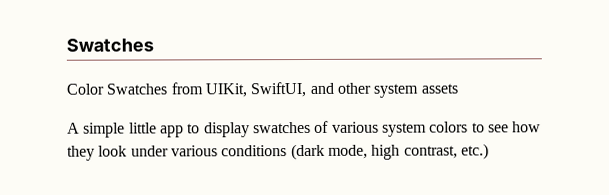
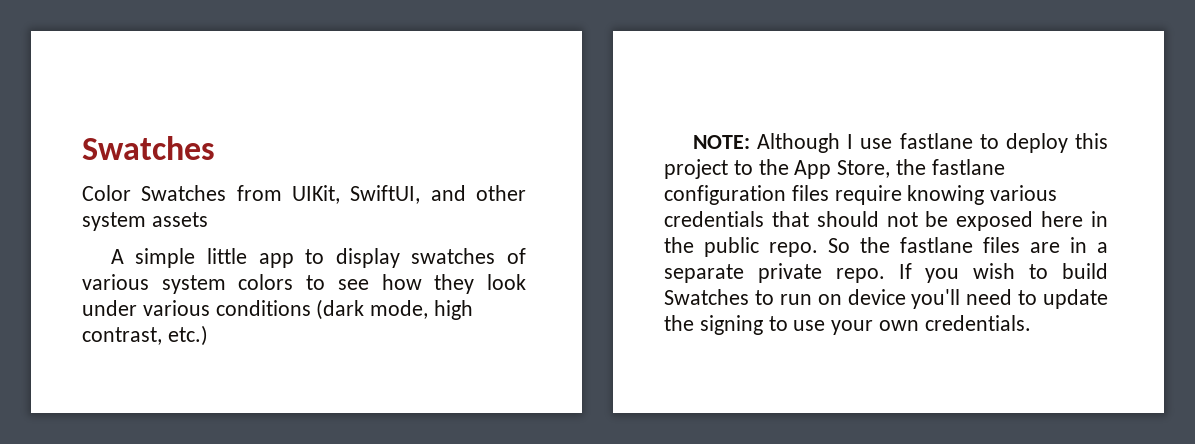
+ NOTE: Although I use fastlane to deploy this project to the App Store, the fastlane configuration files require knowing various credentials that should not be exposed here in the public repo. So the fastlane files are in a separate private repo. If you wish to build Swatches to run on device you'll need to update the signing to use your own credentials.

